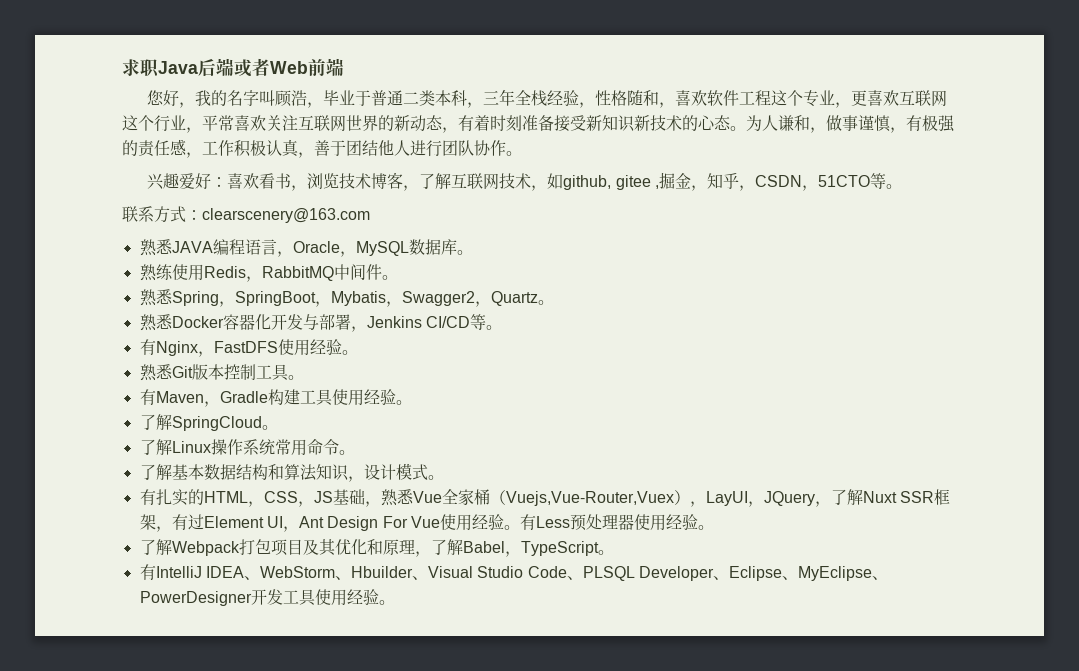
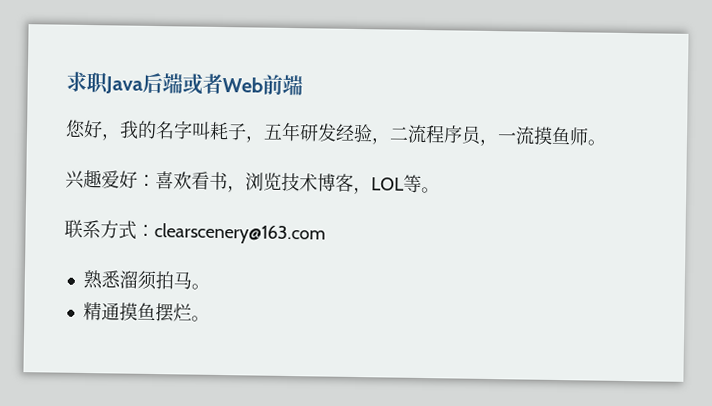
- 您好，我的名字叫顾浩，毕业于普通二类本科，三年全栈经验，性格随和，喜欢软件工程这个专业，更喜欢互联网这个行业，平常喜欢关注互联网世界的新动态，有着时刻准备接受新知识新技术的心态。为人谦和，做事谨慎，有极强的责任感，工作积极认真，善于团结他人进行团队协作。
+ 您好，我的名字叫耗子，五年研发经验，二流程序员，一流摸鱼师。
- 兴趣爱好：喜欢看书，浏览技术博客，了解互联网技术，如github, gitee ,掘金，知乎，CSDN，51CTO等。
+ 兴趣爱好：喜欢看书，浏览技术博客，LOL等。
- 熟悉JAVA编程语言，Oracle，MySQL数据库。
- 熟练使用Redis，RabbitMQ中间件。
- 熟悉Spring，SpringBoot，Mybatis，Swagger2，Quartz。
- 熟悉Docker容器化开发与部署，Jenkins CI/CD等。
- 有Nginx，FastDFS使用经验。
- 熟悉Git版本控制工具。
- 有Maven，Gradle构建工具使用经验。
- 了解SpringCloud。
- 了解Linux操作系统常用命令。
- 了解基本数据结构和算法知识，设计模式。
- 有扎实的HTML，CSS，JS基础，熟悉Vue全家桶（Vuejs,Vue-Router,Vuex），LayUI，JQuery，了解Nuxt SSR框架，有过Element UI，Ant Design For Vue使用经验。有Less预处理器使用经验。
- 了解Webpack打包项目及其优化和原理，了解Babel，TypeScript。
- 有IntelliJ IDEA、WebStorm、Hbuilder、Visual Studio Code、PLSQL Developer、Eclipse、MyEclipse、PowerDesigner开发工具使用经验。
+ 熟悉溜须拍马。
+ 精通摸鱼摆烂。

